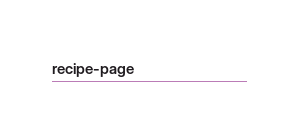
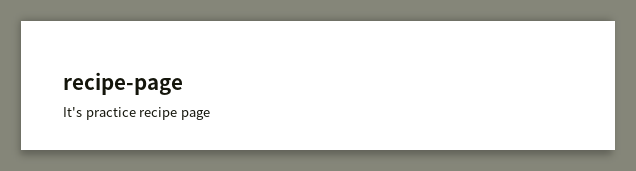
+ It's practice recipe page

